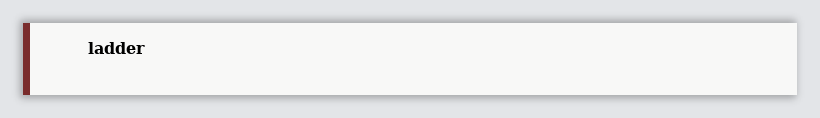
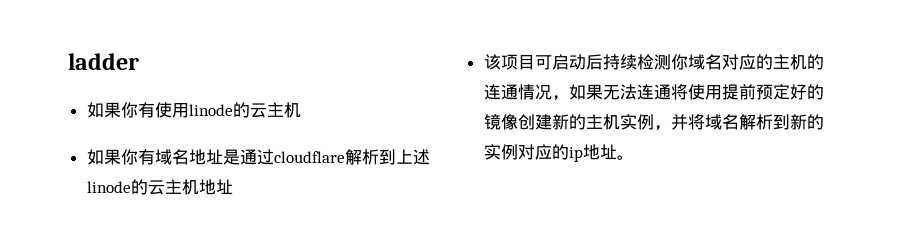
+ 如果你有使用linode的云主机
+ 如果你有域名地址是通过cloudflare解析到上述linode的云主机地址
+ 该项目可启动后持续检测你域名对应的主机的连通情况，如果无法连通将使用提前预定好的镜像创建新的主机实例，并将域名解析到新的实例对应的ip地址。

